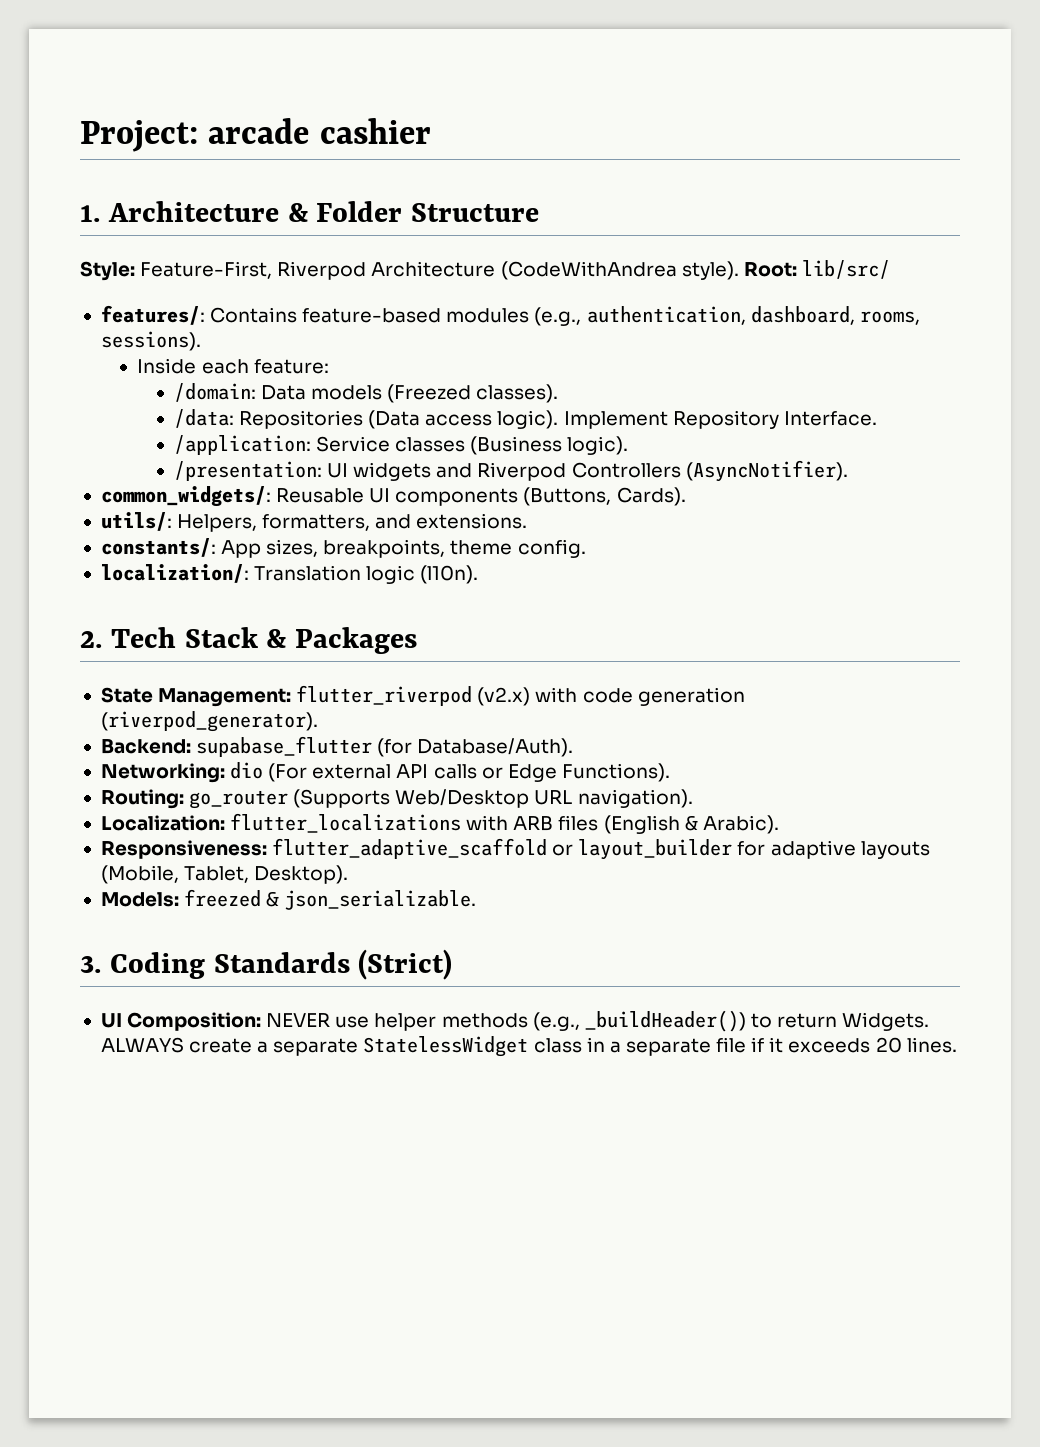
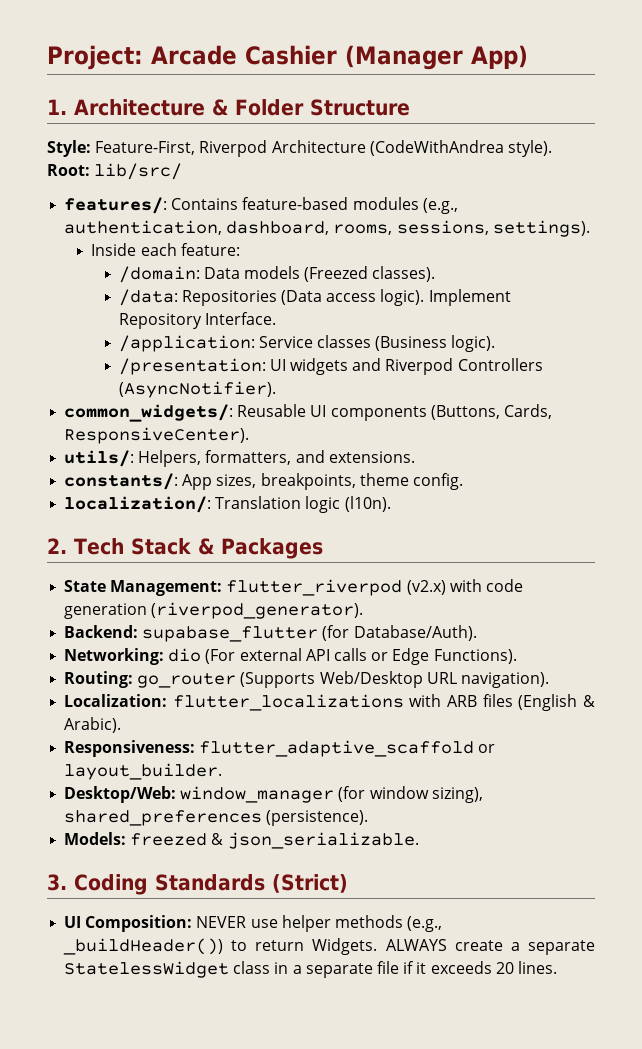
- Project: arcade cashier
+ Project: Arcade Cashier (Manager App)
- features/: Contains feature-based modules (e.g., authentication, dashboard, rooms, sessions).
+ features/: Contains feature-based modules (e.g., authentication, dashboard, rooms, sessions, settings).
- common_widgets/: Reusable UI components (Buttons, Cards).
+ common_widgets/: Reusable UI components (Buttons, Cards, ResponsiveCenter).
- Responsiveness: flutter_adaptive_scaffold or layout_builder for adaptive layouts (Mobile, Tablet, Desktop).
+ Responsiveness: flutter_adaptive_scaffold or layout_builder.
+ Desktop/Web: window_manager (for window sizing), shared_preferences (persistence).

